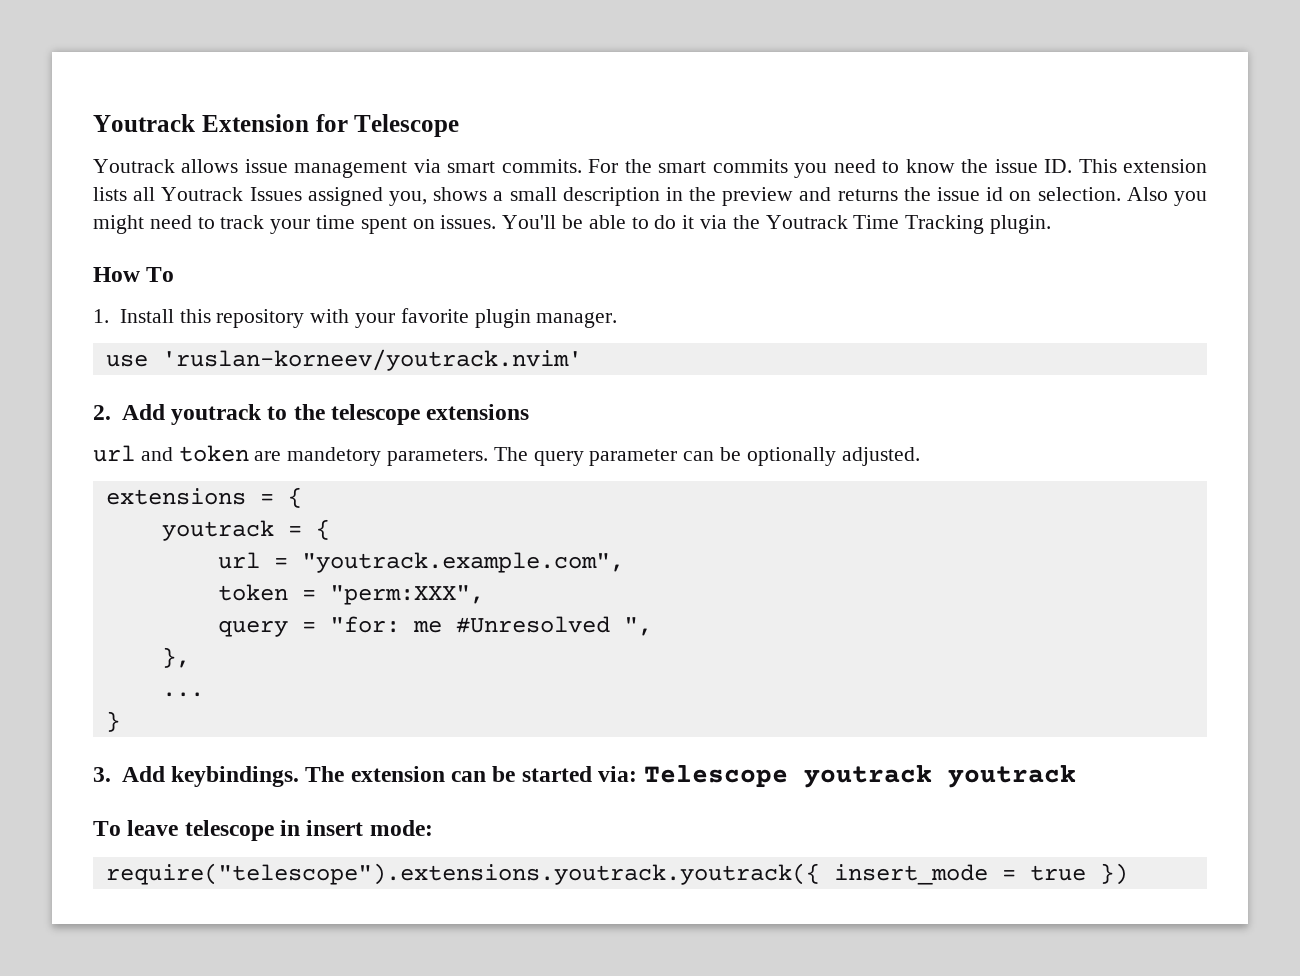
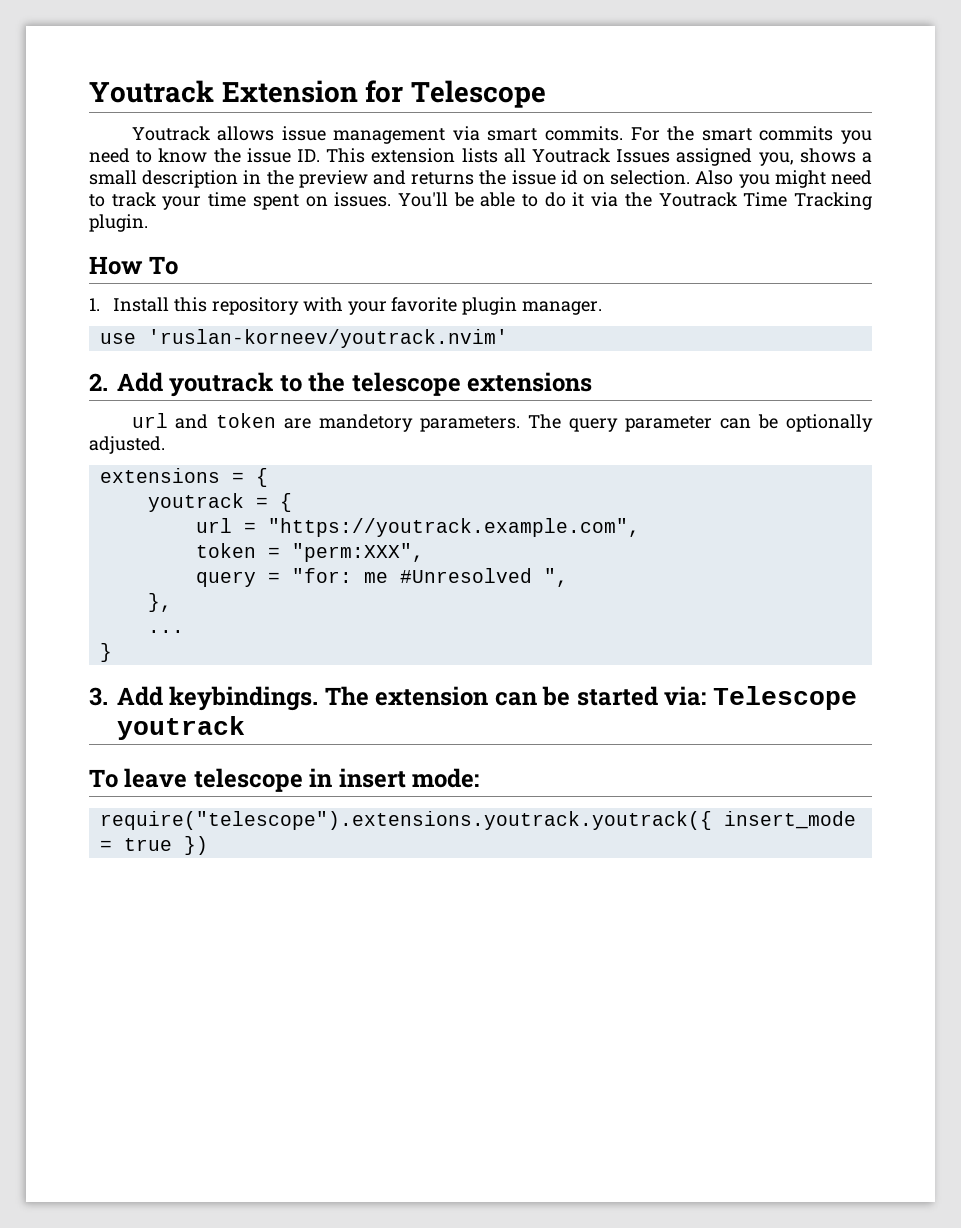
- url = "youtrack.example.com",
+ url = "https://youtrack.example.com",
- The extension can be started via: Telescope youtrack youtrack
+ The extension can be started via: Telescope youtrack

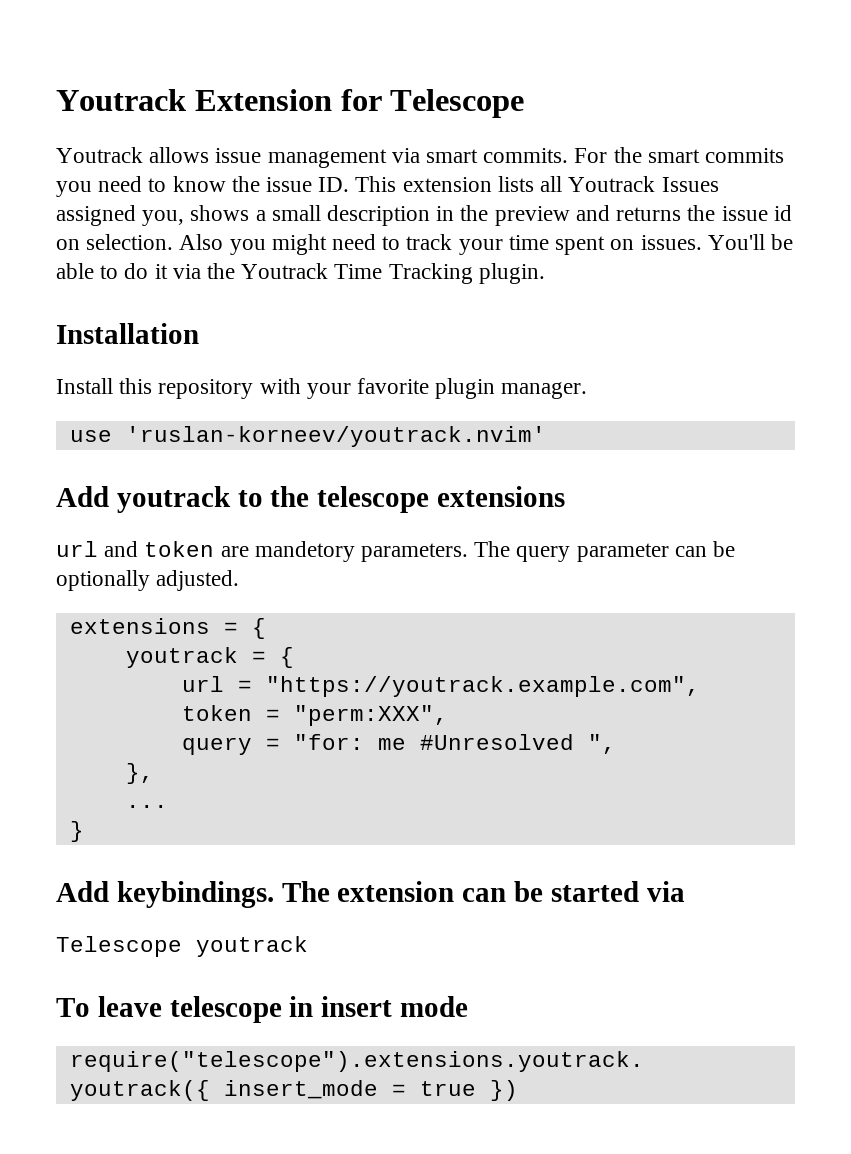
- How To
- 1. Install this repository with your favorite plugin manager.
+ Installation
+ Install this repository with your favorite plugin manager.
- 2. Add youtrack to the telescope extensions
+ Add youtrack to the telescope extensions
- 3. Add keybindings.
+ Add keybindings.
- The extension can be started via: Telescope youtrack
+ The extension can be started via
+ Telescope youtrack
- To leave telescope in insert mode:
+ To leave telescope in insert mode

